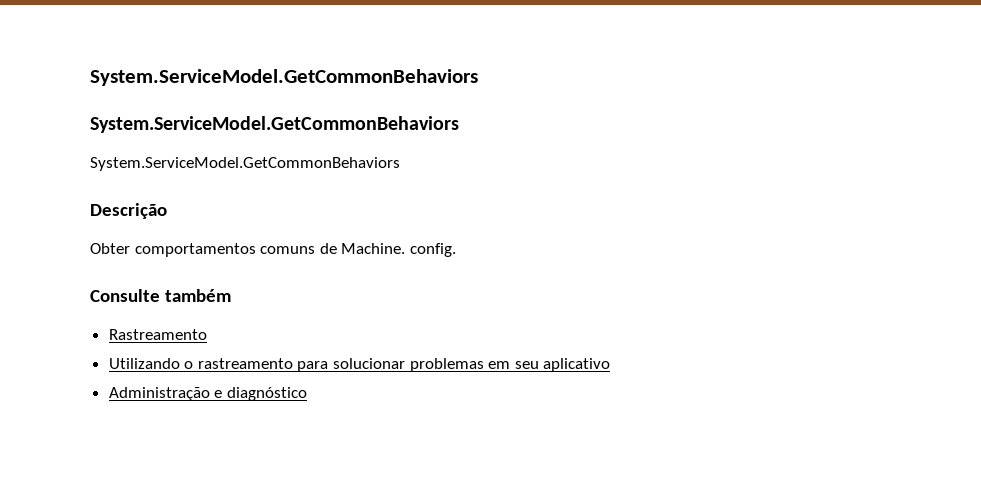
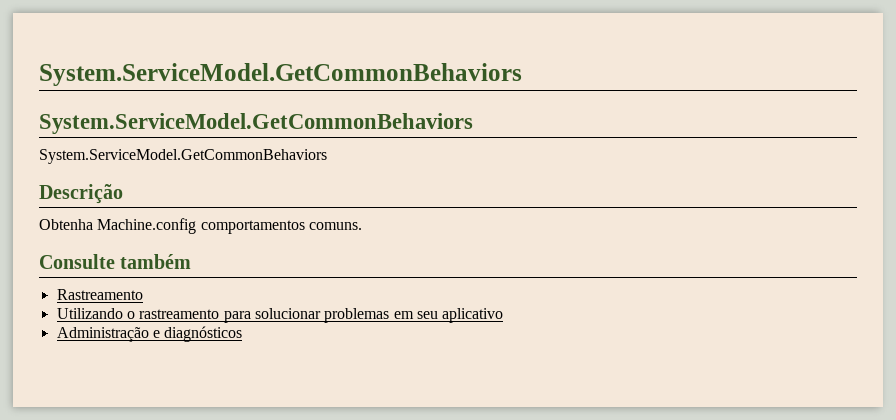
- Obter comportamentos comuns de Machine. config.
+ Obtenha Machine.config comportamentos comuns.
- Administração e diagnóstico
+ Administração e diagnósticos

